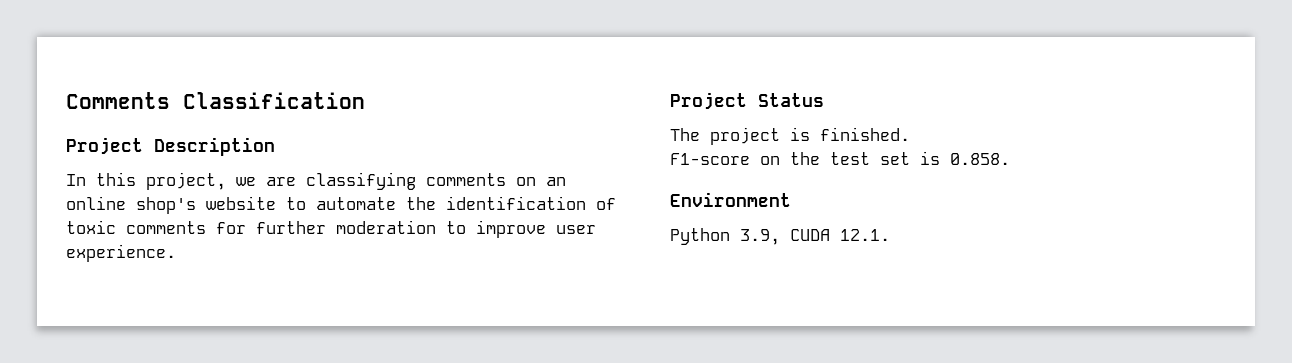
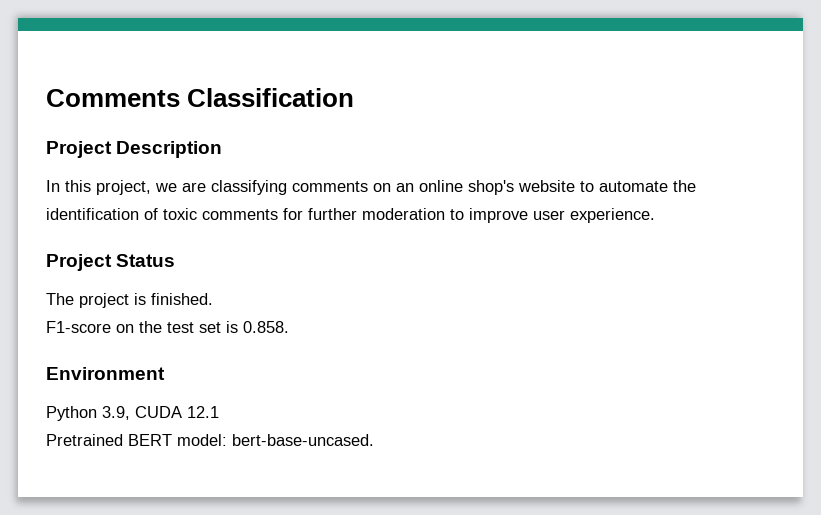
- Python 3.9, CUDA 12.1.
+ Python 3.9, CUDA 12.1
+ Pretrained BERT model: bert-base-uncased.

